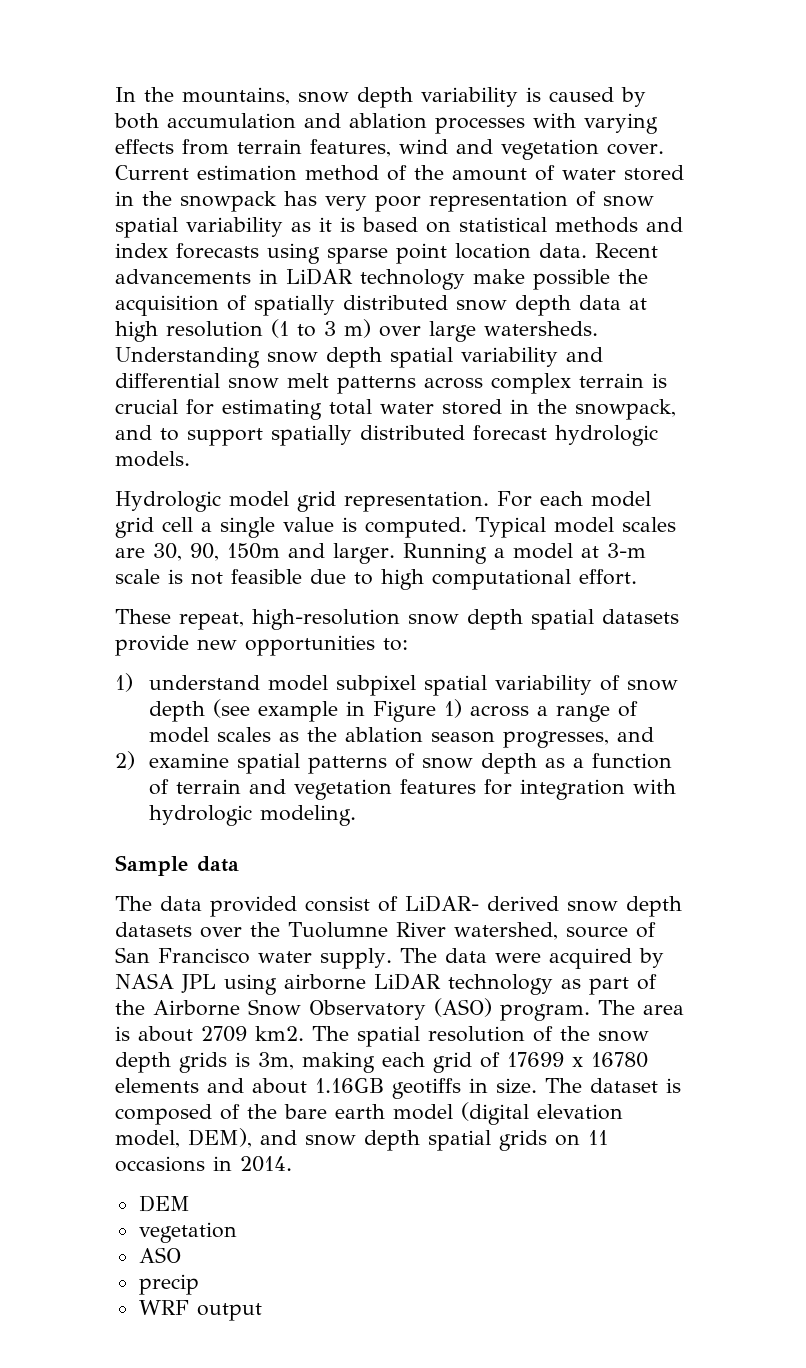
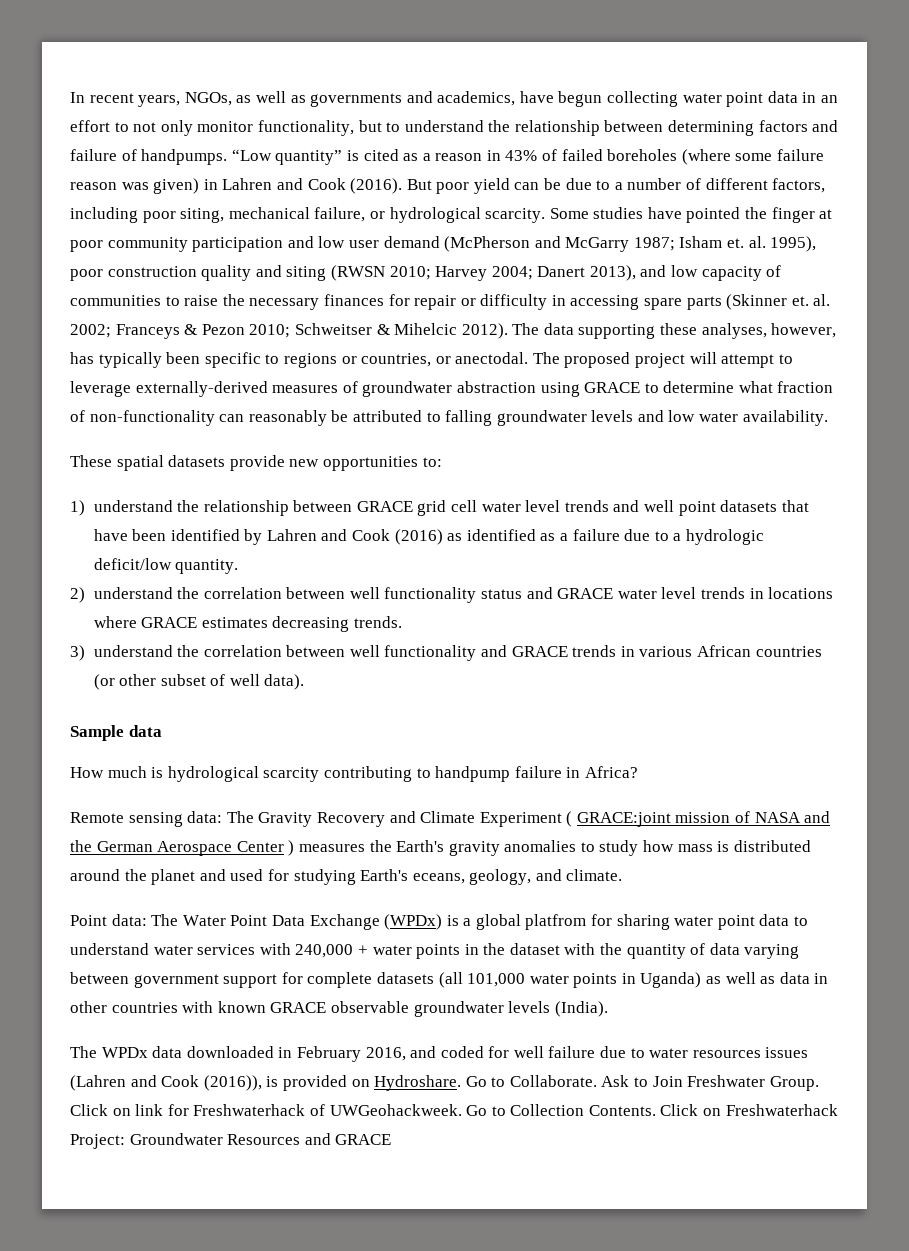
- In the mountains, snow depth variability is caused by both accumulation and ablation processes with varying effects from terrain features, wind and vegetation cover. Current estimation method of the amount of water stored in the snowpack has very poor representation of snow spatial variability as it is based on statistical methods and index forecasts using sparse point location data. Recent advancements in LiDAR technology make possible the acquisition of spatially distributed snow depth data at high resolution (1 to 3 m) over large watersheds. Understanding snow depth spatial variability and differential snow melt patterns across complex terrain is crucial for estimating total water stored in the snowpack, and to support spatially distributed forecast hydrologic models.
- Hydrologic model grid representation. For each model grid cell a single value is computed. Typical model scales are 30, 90, 150m and larger. Running a model at 3-m scale is not feasible due to high computational effort.
- These repeat, high-resolution snow depth spatial datasets provide new opportunities to:
+ In recent years, NGOs, as well as governments and academics, have begun collecting water point data in an effort to not only monitor functionality, but to understand the relationship between determining factors and failure of handpumps. “Low quantity” is cited as a reason in 43% of failed boreholes (where some failure reason was given) in Lahren and Cook (2016). But poor yield can be due to a number of different factors, including poor siting, mechanical failure, or hydrological scarcity. Some studies have pointed the finger at poor community participation and low user demand (McPherson and McGarry 1987; Isham et. al. 1995), poor construction quality and siting (RWSN 2010; Harvey 2004; Danert 2013), and low capacity of communities to raise the necessary finances for repair or difficulty in accessing spare parts (Skinner et. al. 2002; Franceys & Pezon 2010; Schweitser & Mihelcic 2012). The data supporting these analyses, however, has typically been specific to regions or countries, or anectodal. The proposed project will attempt to leverage externally-derived measures of groundwater abstraction using GRACE to determine what fraction of non-functionality can reasonably be attributed to falling groundwater levels and low water availability.
+ These spatial datasets provide new opportunities to:
- 1) understand model subpixel spatial variability of snow depth (see example in Figure 1) across a range of model scales as the ablation season progresses, and
- 2) examine spatial patterns of snow depth as a function of terrain and vegetation features for integration with hydrologic modeling.
+ 1) understand the relationship between GRACE grid cell water level trends and well point datasets that have been identified by Lahren and Cook (2016) as identified as a failure due to a hydrologic deficit/low quantity.
+ 2) understand the correlation between well functionality status and GRACE water level trends in locations where GRACE estimates decreasing trends.
+ 3) understand the correlation between well functionality and GRACE trends in various African countries (or other subset of well data).
  Sample data
- The data provided consist of LiDAR- derived snow depth datasets over the Tuolumne River watershed, source of San Francisco water supply. The data were acquired by NASA JPL using airborne LiDAR technology as part of the Airborne Snow Observatory (ASO) program. The area is about 2709 km2. The spatial resolution of the snow depth grids is 3m, making each grid of 17699 x 16780 elements and about 1.16GB geotiffs in size. The dataset is composed of the bare earth model (digital elevation model, DEM), and snow depth spatial grids on 11 occasions in 2014.
- DEM
- vegetation
- ASO
- precip
- WRF output
+ How much is hydrological scarcity contributing to handpump failure in Africa?
+ Remote sensing data: The Gravity Recovery and Climate Experiment ( GRACE:joint mission of NASA and the German Aerospace Center ) measures the Earth's gravity anomalies to study how mass is distributed around the planet and used for studying Earth's eceans, geology, and climate.
+ Point data: The Water Point Data Exchange (WPDx) is a global platfrom for sharing water point data to understand water services with 240,000 + water points in the dataset with the quantity of data varying between government support for complete datasets (all 101,000 water points in Uganda) as well as data in other countries with known GRACE observable groundwater levels (India).
+ The WPDx data downloaded in February 2016, and coded for well failure due to water resources issues (Lahren and Cook (2016)), is provided on Hydroshare. Go to Collaborate. Ask to Join Freshwater Group. Click on link for Freshwaterhack of UWGeohackweek. Go to Collection Contents. Click on Freshwaterhack Project: Groundwater Resources and GRACE

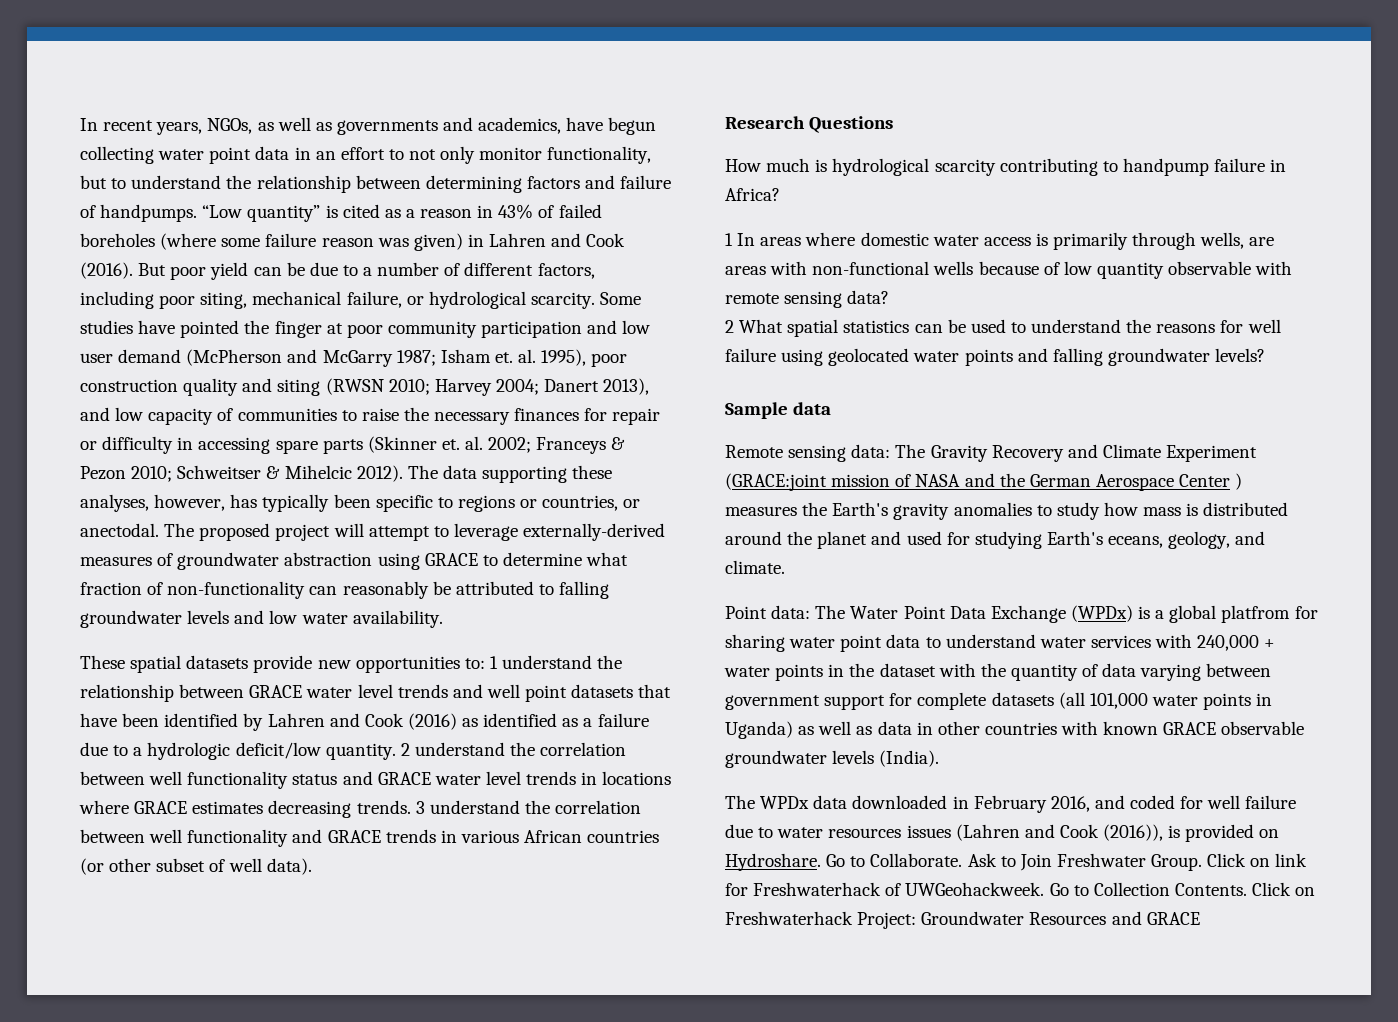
- These spatial datasets provide new opportunities to:
- 1) understand the relationship between GRACE grid cell water level trends and well point datasets that have been identified by Lahren and Cook (2016) as identified as a failure due to a hydrologic deficit/low quantity.
- 2) understand the correlation between well functionality status and GRACE water level trends in locations where GRACE estimates decreasing trends.
- 3) understand the correlation between well functionality and GRACE trends in various African countries (or other subset of well data).
+ These spatial datasets provide new opportunities to: 1 understand the relationship between GRACE water level trends and well point datasets that have been identified by Lahren and Cook (2016) as identified as a failure due to a hydrologic deficit/low quantity. 2 understand the correlation between well functionality status and GRACE water level trends in locations where GRACE estimates decreasing trends. 3 understand the correlation between well functionality and GRACE trends in various African countries (or other subset of well data).
- Sample data
+ Research Questions
+ 1 In areas where domestic water access is primarily through wells, are areas with non-functional wells because of low quantity observable with remote sensing data?
+ 2 What spatial statistics can be used to understand the reasons for well failure using geolocated water points and falling groundwater levels?
+ Sample data
- Remote sensing data: The Gravity Recovery and Climate Experiment ( GRACE:joint mission of NASA and the German Aerospace Center ) measures the Earth's gravity anomalies to study how mass is distributed around the planet and used for studying Earth's eceans, geology, and climate.
+ Remote sensing data: The Gravity Recovery and Climate Experiment (GRACE:joint mission of NASA and the German Aerospace Center ) measures the Earth's gravity anomalies to study how mass is distributed around the planet and used for studying Earth's eceans, geology, and climate.

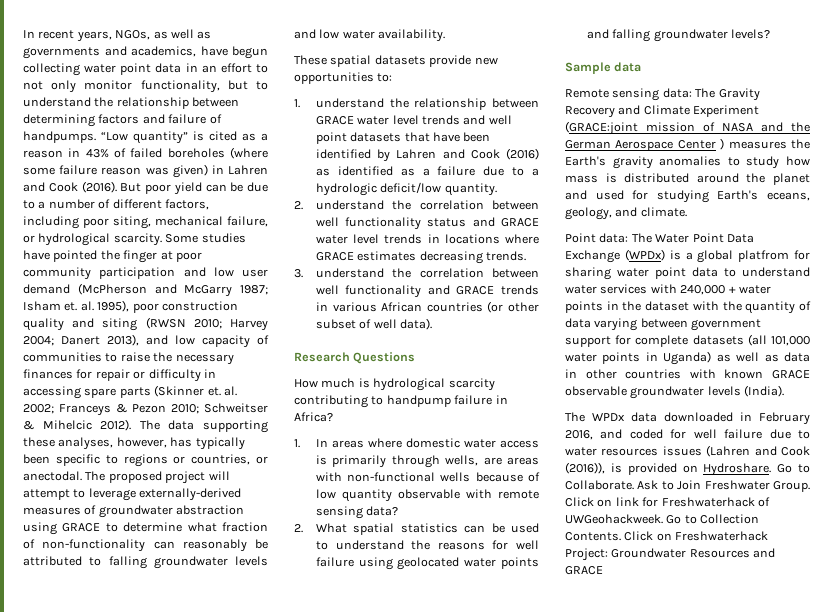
- These spatial datasets provide new opportunities to: 1 understand the relationship between GRACE water level trends and well point datasets that have been identified by Lahren and Cook (2016) as identified as a failure due to a hydrologic deficit/low quantity. 2 understand the correlation between well functionality status and GRACE water level trends in locations where GRACE estimates decreasing trends. 3 understand the correlation between well functionality and GRACE trends in various African countries (or other subset of well data).
+ These spatial datasets provide new opportunities to:
+ 1. understand the relationship between GRACE water level trends and well point datasets that have been identified by Lahren and Cook (2016) as identified as a failure due to a hydrologic deficit/low quantity.
+ 2. understand the correlation between well functionality status and GRACE water level trends in locations where GRACE estimates decreasing trends.
+ 3. understand the correlation between well functionality and GRACE trends in various African countries (or other subset of well data).
- 1 In areas where domestic water access is primarily through wells, are areas with non-functional wells because of low quantity observable with remote sensing data?
+ 1. In areas where domestic water access is primarily through wells, are areas with non-functional wells because of low quantity observable with remote sensing data?
- 2 What spatial statistics can be used to understand the reasons for well failure using geolocated water points and falling groundwater levels?
+ 2. What spatial statistics can be used to understand the reasons for well failure using geolocated water points and falling groundwater levels?

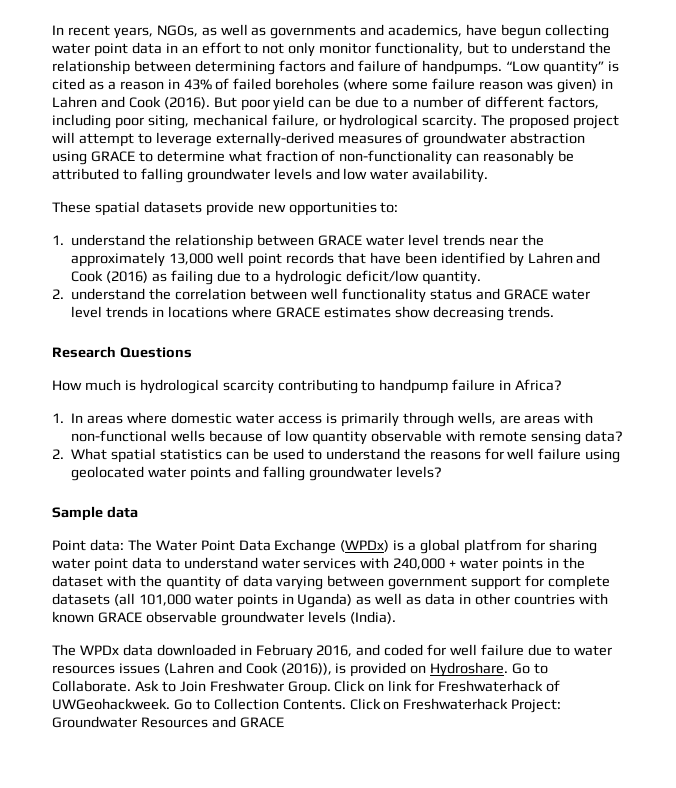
- Some studies have pointed the finger at poor community participation and low user demand (McPherson and McGarry 1987; Isham et. al. 1995), poor construction quality and siting (RWSN 2010; Harvey 2004; Danert 2013), and low capacity of communities to raise the necessary finances for repair or difficulty in accessing spare parts (Skinner et. al. 2002; Franceys & Pezon 2010; Schweitser & Mihelcic 2012). The data supporting these analyses, however, has typically been specific to regions or countries, or anectodal.
- 1. understand the relationship between GRACE water level trends and well point datasets that have been identified by Lahren and Cook (2016) as identified as a failure due to a hydrologic deficit/low quantity.
+ 1. understand the relationship between GRACE water level trends near the approximately 13,000 well point records that have been identified by Lahren and Cook (2016) as failing due to a hydrologic deficit/low quantity.
- 2. understand the correlation between well functionality status and GRACE water level trends in locations where GRACE estimates decreasing trends.
+ 2. understand the correlation between well functionality status and GRACE water level trends in locations where GRACE estimates show decreasing trends.
- 3. understand the correlation between well functionality and GRACE trends in various African countries (or other subset of well data).
- Remote sensing data: The Gravity Recovery and Climate Experiment (GRACE:joint mission of NASA and the German Aerospace Center ) measures the Earth's gravity anomalies to study how mass is distributed around the planet and used for studying Earth's eceans, geology, and climate.

